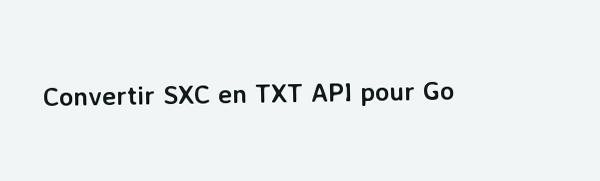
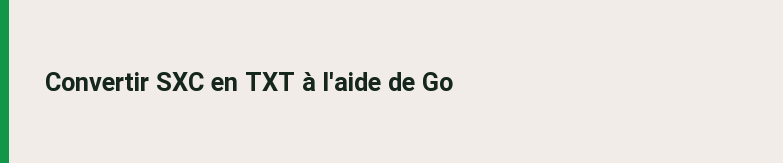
- Convertir SXC en TXT API pour Go
+ Convertir SXC en TXT à l'aide de Go

